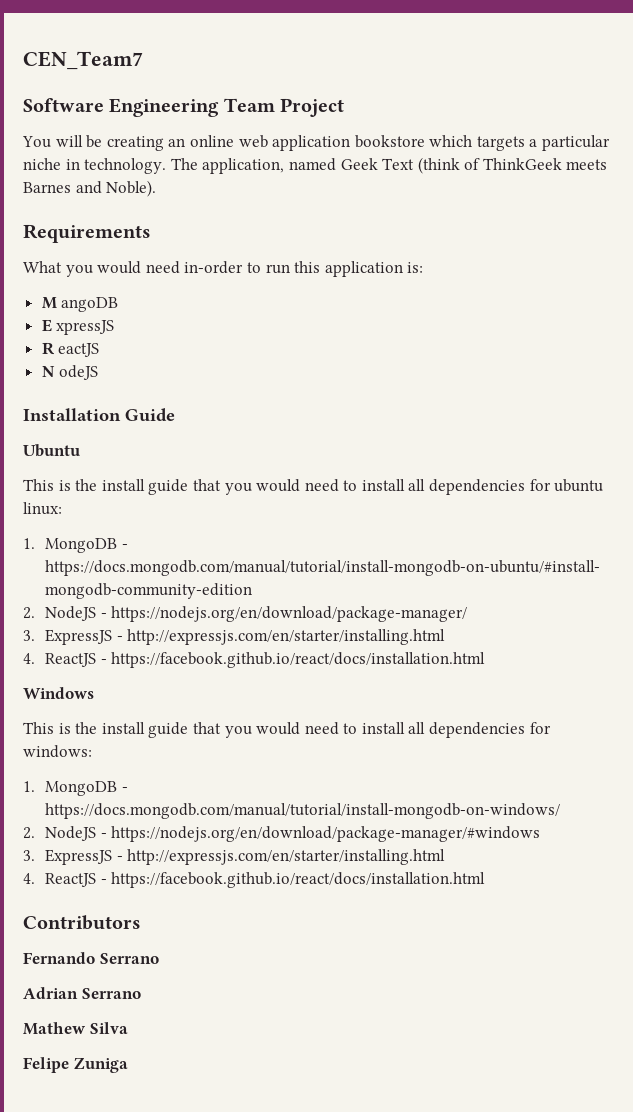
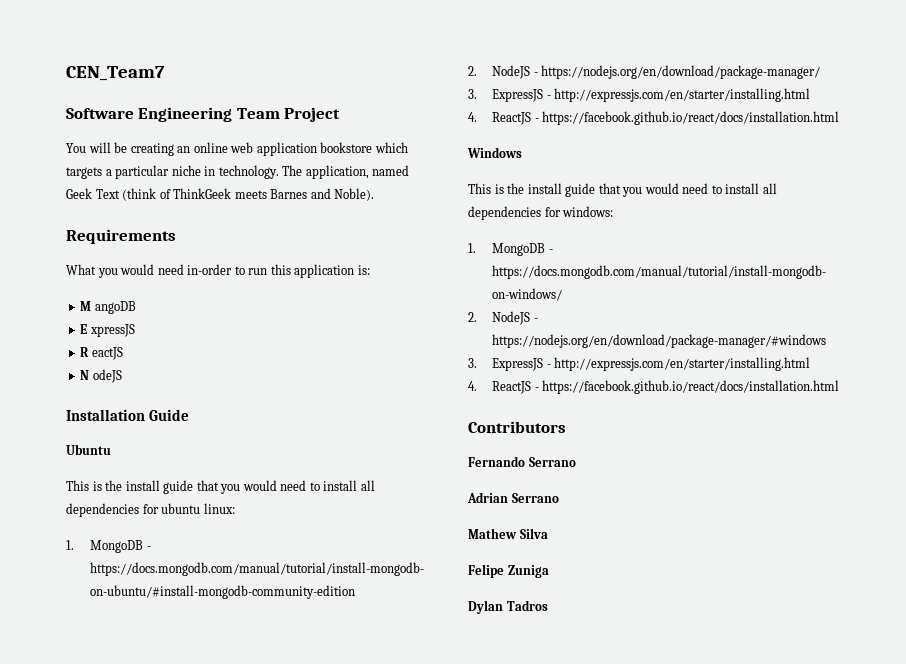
+ Dylan Tadros

